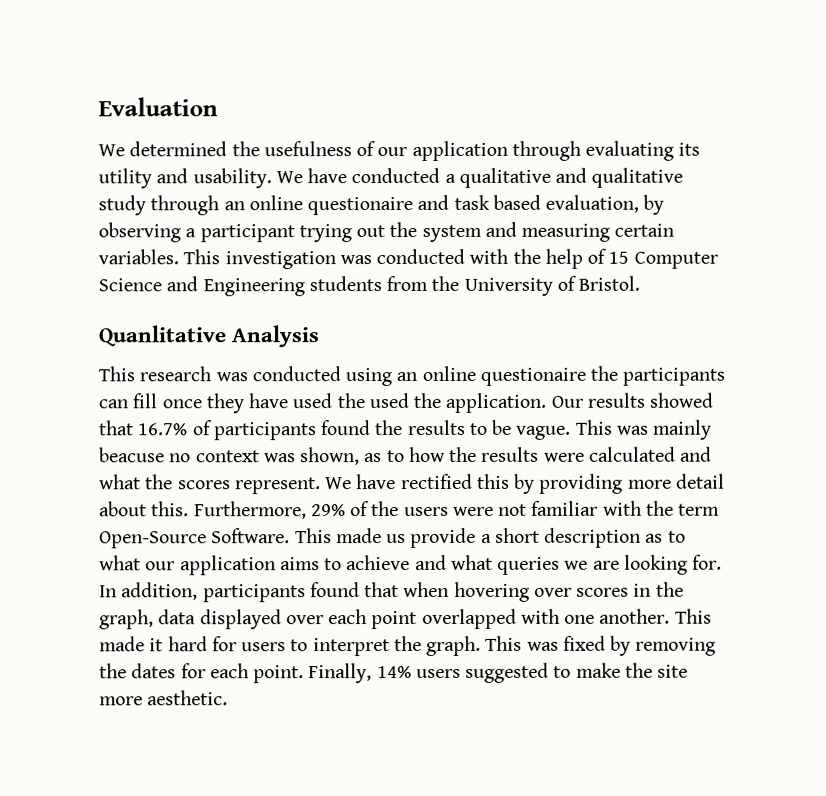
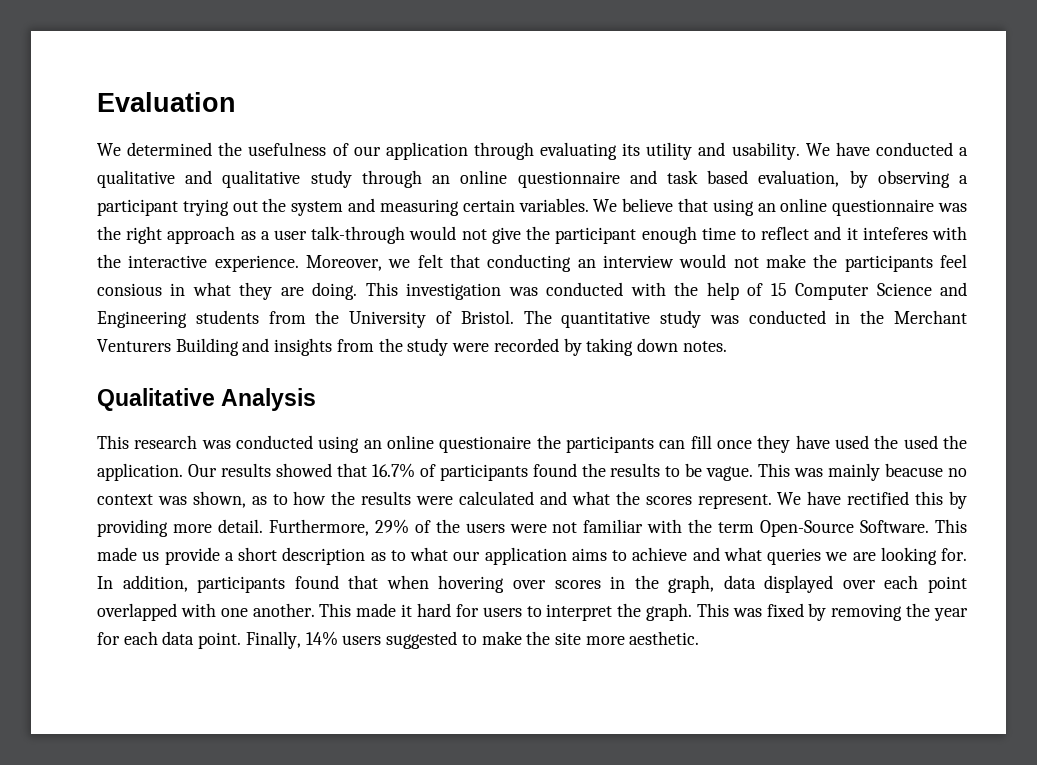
- We have conducted a qualitative and qualitative study through an online questionaire and task based evaluation, by observing a participant trying out the system and measuring certain variables.
+ We have conducted a qualitative and qualitative study through an online questionnaire and task based evaluation, by observing a participant trying out the system and measuring certain variables.
+ We believe that using an online questionnaire was the right approach as a user talk-through would not give the participant enough time to reflect and it inteferes with the interactive experience. Moreover, we felt that conducting an interview would not make the participants feel consious in what they are doing.
- This investigation was conducted with the help of 15 Computer Science and Engineering students from the University of Bristol.
- Quanlitative Analysis
+ This investigation was conducted with the help of 15 Computer Science and Engineering students from the University of Bristol. The quantitative study was conducted in the Merchant Venturers Building and insights from the study were recorded by taking down notes.
+ Qualitative Analysis
- We have rectified this by providing more detail about this.
+ We have rectified this by providing more detail.
- This was fixed by removing the dates for each point.
+ This was fixed by removing the year for each data point.

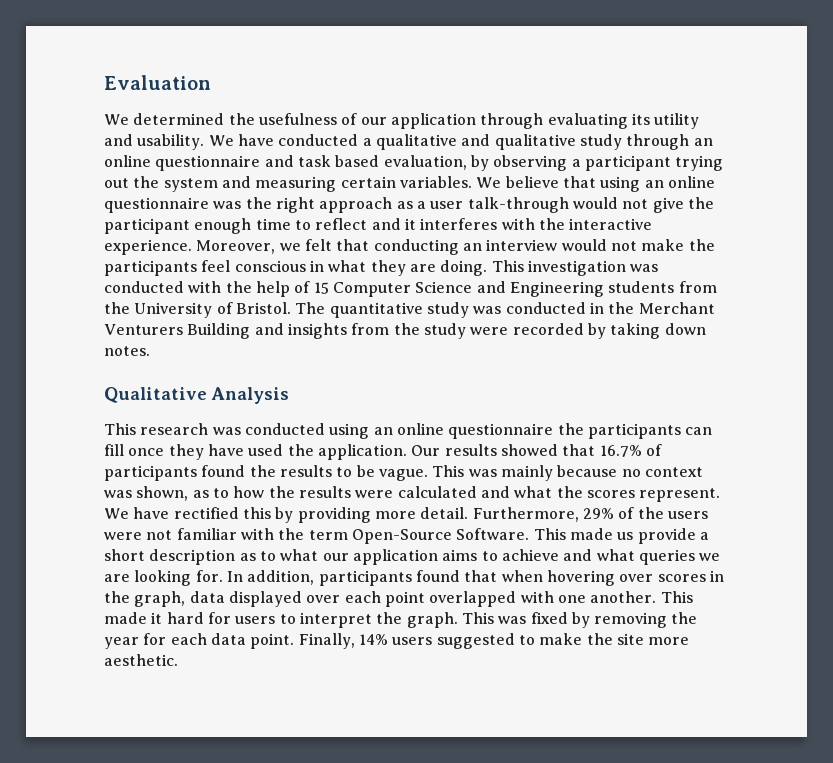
- We believe that using an online questionnaire was the right approach as a user talk-through would not give the participant enough time to reflect and it inteferes with the interactive experience.
+ We believe that using an online questionnaire was the right approach as a user talk-through would not give the participant enough time to reflect and it interferes with the interactive experience.
- Moreover, we felt that conducting an interview would not make the participants feel consious in what they are doing.
+ Moreover, we felt that conducting an interview would not make the participants feel conscious in what they are doing.
- This research was conducted using an online questionaire the participants can fill once they have used the used the application.
+ This research was conducted using an online questionnaire the participants can fill once they have used the application.
- This was mainly beacuse no context was shown, as to how the results were calculated and what the scores represent.
+ This was mainly because no context was shown, as to how the results were calculated and what the scores represent.

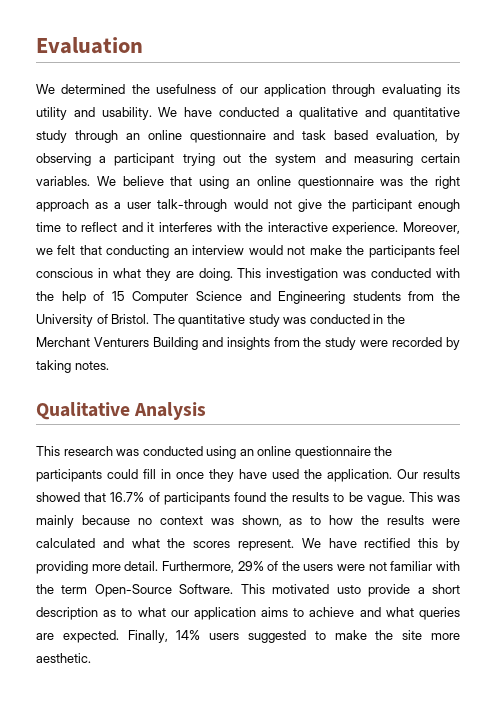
- We have conducted a qualitative and qualitative study through an online questionnaire and task based evaluation, by observing a participant trying out the system and measuring certain variables.
+ We have conducted a qualitative and quantitative study through an online questionnaire and task based evaluation, by observing a participant trying out the system and measuring certain variables.
- The quantitative study was conducted in the Merchant Venturers Building and insights from the study were recorded by taking down notes.
+ The quantitative study was conducted in the Merchant Venturers Building and insights from the study were recorded by taking notes.
- This research was conducted using an online questionnaire the participants can fill once they have used the application.
+ This research was conducted using an online questionnaire the participants could fill in once they have used the application.
- This made us provide a short description as to what our application aims to achieve and what queries we are looking for. In addition, participants found that when hovering over scores in the graph, data displayed over each point overlapped with one another. This made it hard for users to interpret the graph. This was fixed by removing the year for each data point.
+ This motivated usto provide a short description as to what our application aims to achieve and what queries are expected.

